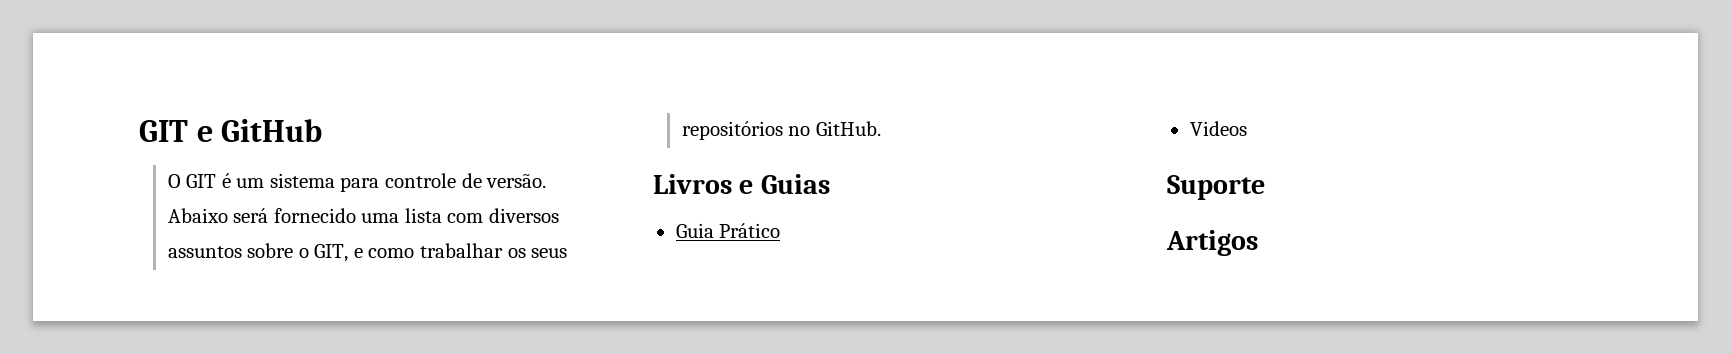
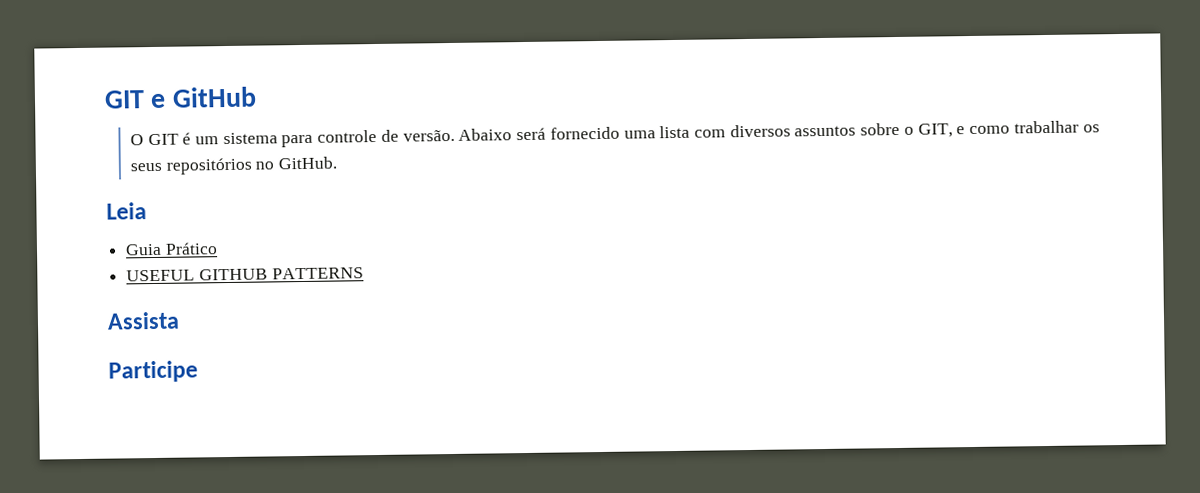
- Livros e Guias
+ Leia
- Videos
- Suporte
- Artigos
+ USEFUL GITHUB PATTERNS
+ Assista
+ Participe

